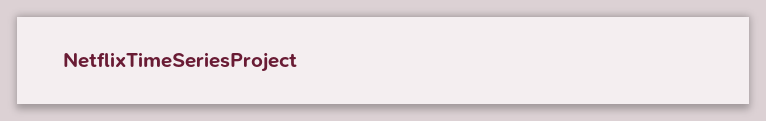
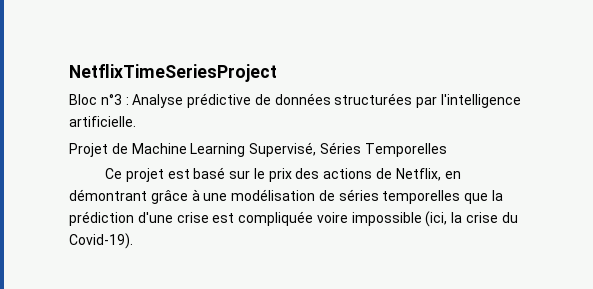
+ Bloc n°3 : Analyse prédictive de données structurées par l'intelligence artificielle.
+ Projet de Machine Learning Supervisé, Séries Temporelles
+ Ce projet est basé sur le prix des actions de Netflix, en démontrant grâce à une modélisation de séries temporelles que la prédiction d'une crise est compliquée voire impossible (ici, la crise du Covid-19).

